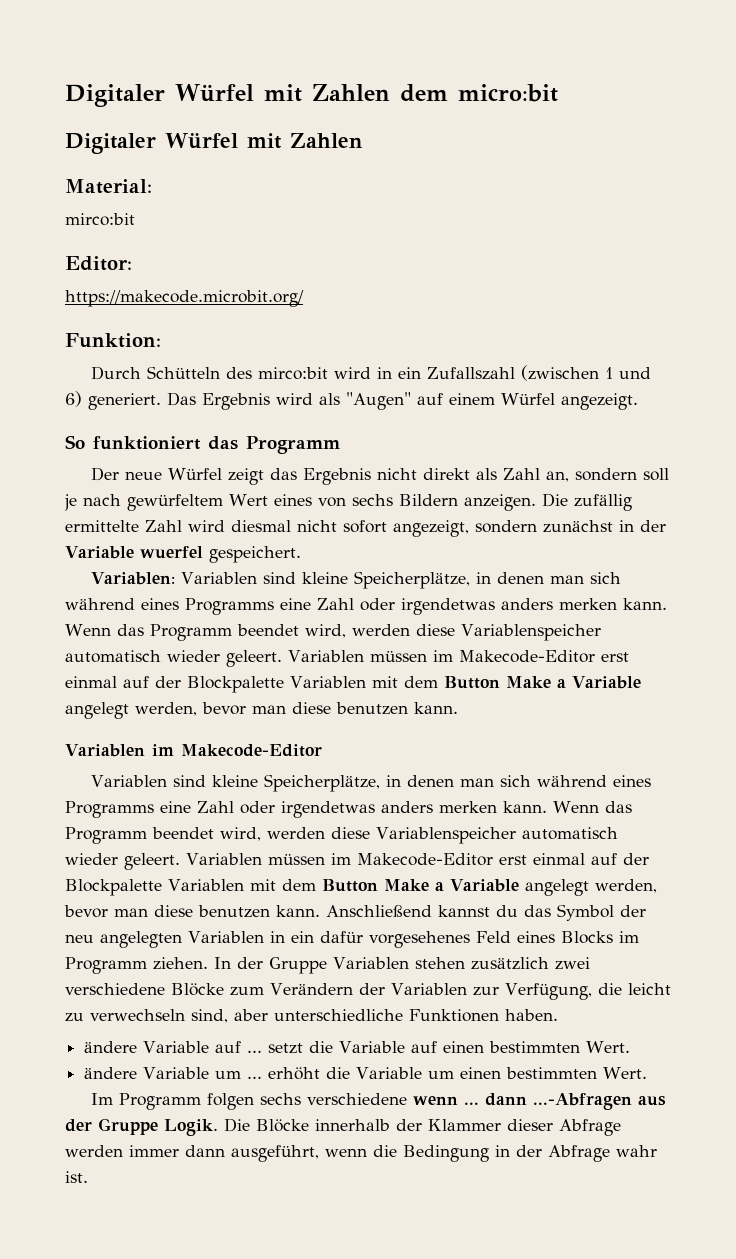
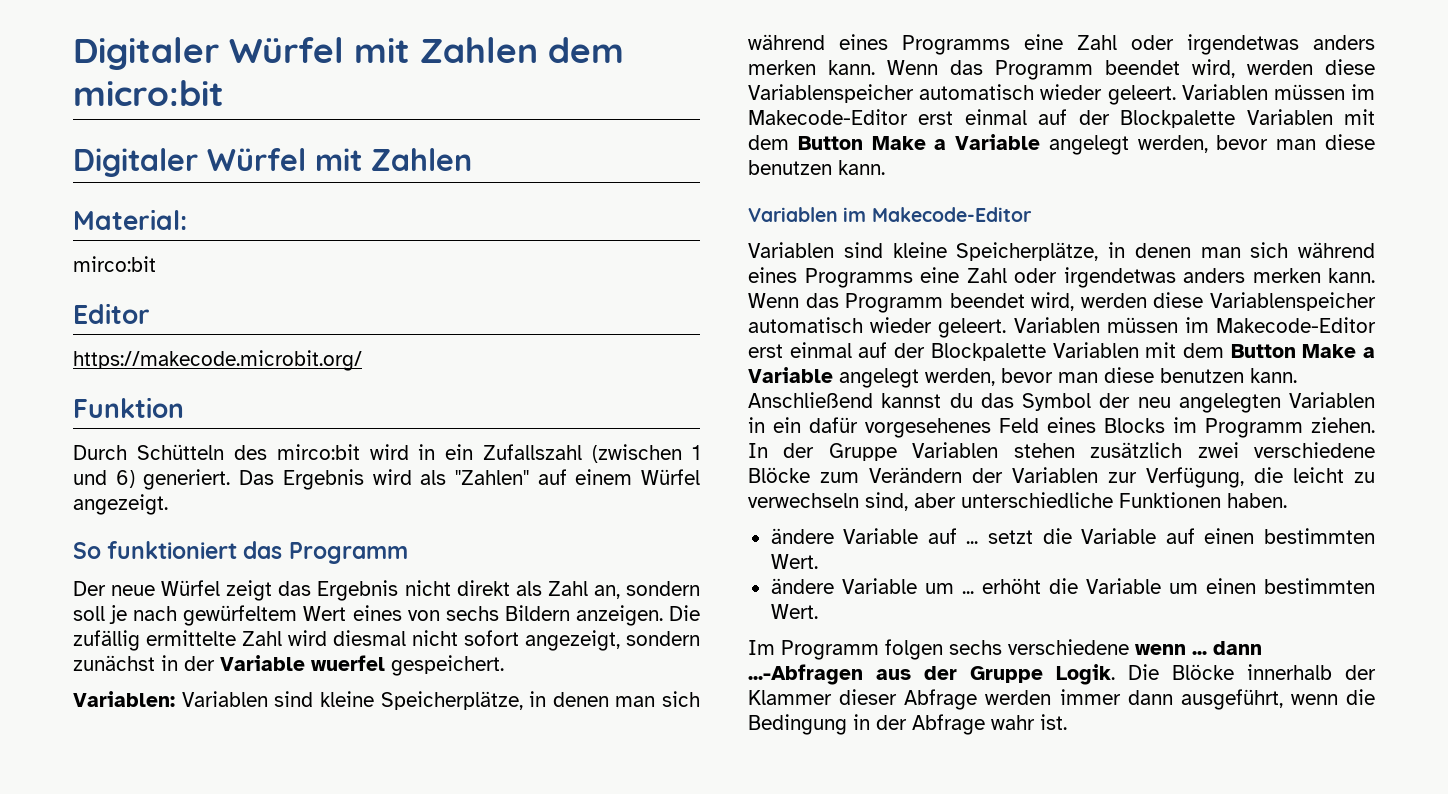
- Editor:
+ Editor
- Funktion:
+ Funktion
- Das Ergebnis wird als "Augen" auf einem Würfel angezeigt.
+ Das Ergebnis wird als "Zahlen" auf einem Würfel angezeigt.

